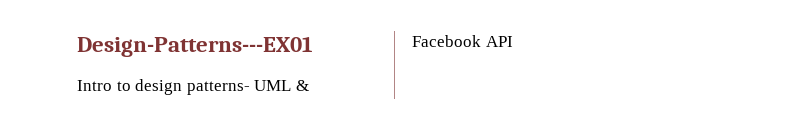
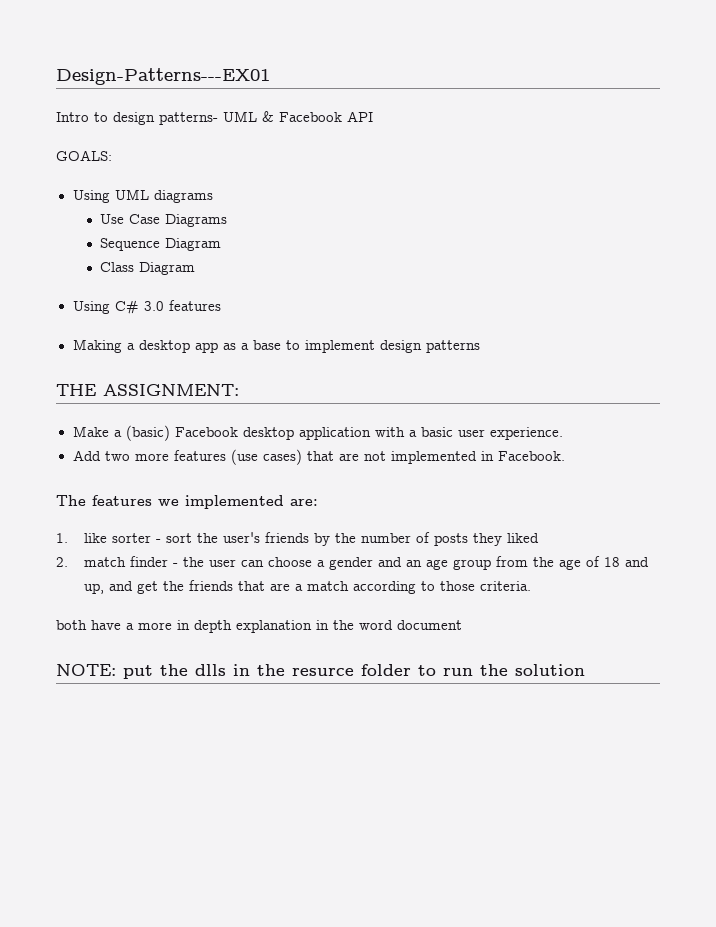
+ GOALS:
+ Using UML diagrams
+ Use Case Diagrams
+ Sequence Diagram
+ Class Diagram
+ Using C# 3.0 features
+ Making a desktop app as a base to implement design patterns
+ THE ASSIGNMENT:
+ Make a (basic) Facebook desktop application with a basic user experience.
+ Add two more features (use cases) that are not implemented in Facebook.
+ The features we implemented are:
+ 1. like sorter - sort the user's friends by the number of posts they liked
+ 2. match finder - the user can choose a gender and an age group from the age of 18 and up, and get the friends that are a match according to those criteria.
+ both have a more in depth explanation in the word document
+ NOTE: put the dlls in the resurce folder to run the solution

